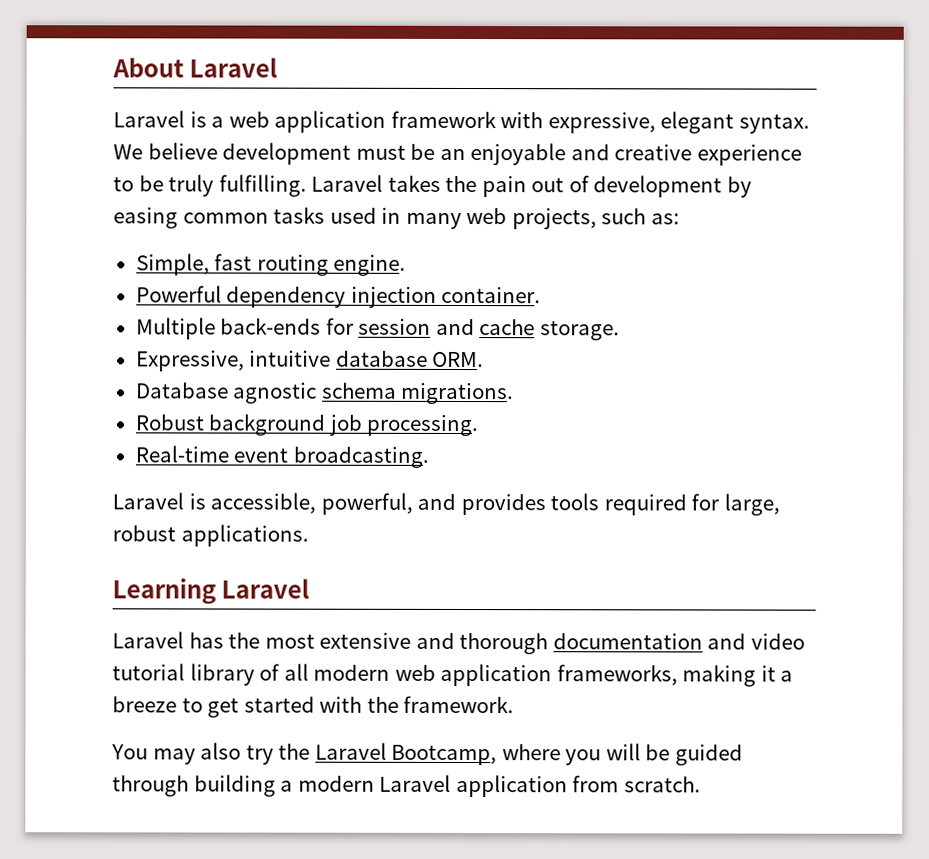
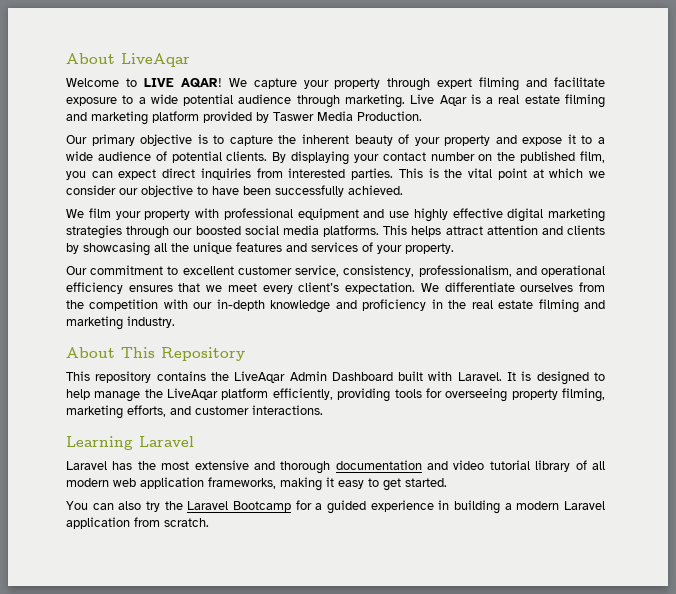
- About Laravel
- Laravel is a web application framework with expressive, elegant syntax. We believe development must be an enjoyable and creative experience to be truly fulfilling. Laravel takes the pain out of development by easing common tasks used in many web projects, such as:
- Simple, fast routing engine.
- Powerful dependency injection container.
- Multiple back-ends for session and cache storage.
- Expressive, intuitive database ORM.
- Database agnostic schema migrations.
- Robust background job processing.
- Real-time event broadcasting.
- Laravel is accessible, powerful, and provides tools required for large, robust applications.
+ About LiveAqar
+ Welcome to LIVE AQAR! We capture your property through expert filming and facilitate exposure to a wide potential audience through marketing. Live Aqar is a real estate filming and marketing platform provided by Taswer Media Production.
+ Our primary objective is to capture the inherent beauty of your property and expose it to a wide audience of potential clients. By displaying your contact number on the published film, you can expect direct inquiries from interested parties. This is the vital point at which we consider our objective to have been successfully achieved.
+ We film your property with professional equipment and use highly effective digital marketing strategies through our boosted social media platforms. This helps attract attention and clients by showcasing all the unique features and services of your property.
+ Our commitment to excellent customer service, consistency, professionalism, and operational efficiency ensures that we meet every client’s expectation. We differentiate ourselves from the competition with our in-depth knowledge and proficiency in the real estate filming and marketing industry.
+ About This Repository
+ This repository contains the LiveAqar Admin Dashboard built with Laravel. It is designed to help manage the LiveAqar platform efficiently, providing tools for overseeing property filming, marketing efforts, and customer interactions.
- Laravel has the most extensive and thorough documentation and video tutorial library of all modern web application frameworks, making it a breeze to get started with the framework.
+ Laravel has the most extensive and thorough documentation and video tutorial library of all modern web application frameworks, making it easy to get started.
- You may also try the Laravel Bootcamp, where you will be guided through building a modern Laravel application from scratch.
+ You can also try the Laravel Bootcamp for a guided experience in building a modern Laravel application from scratch.

